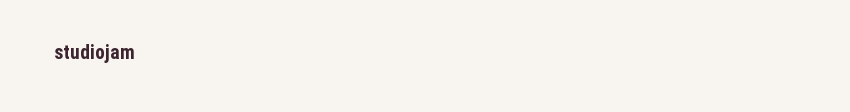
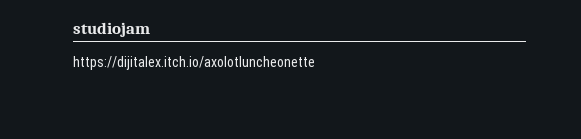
+ https://dijitalex.itch.io/axolotluncheonette

